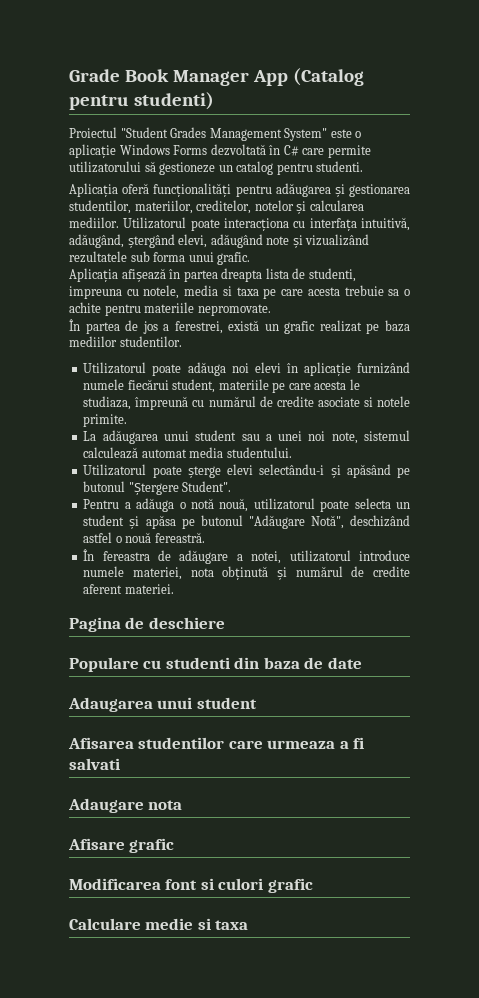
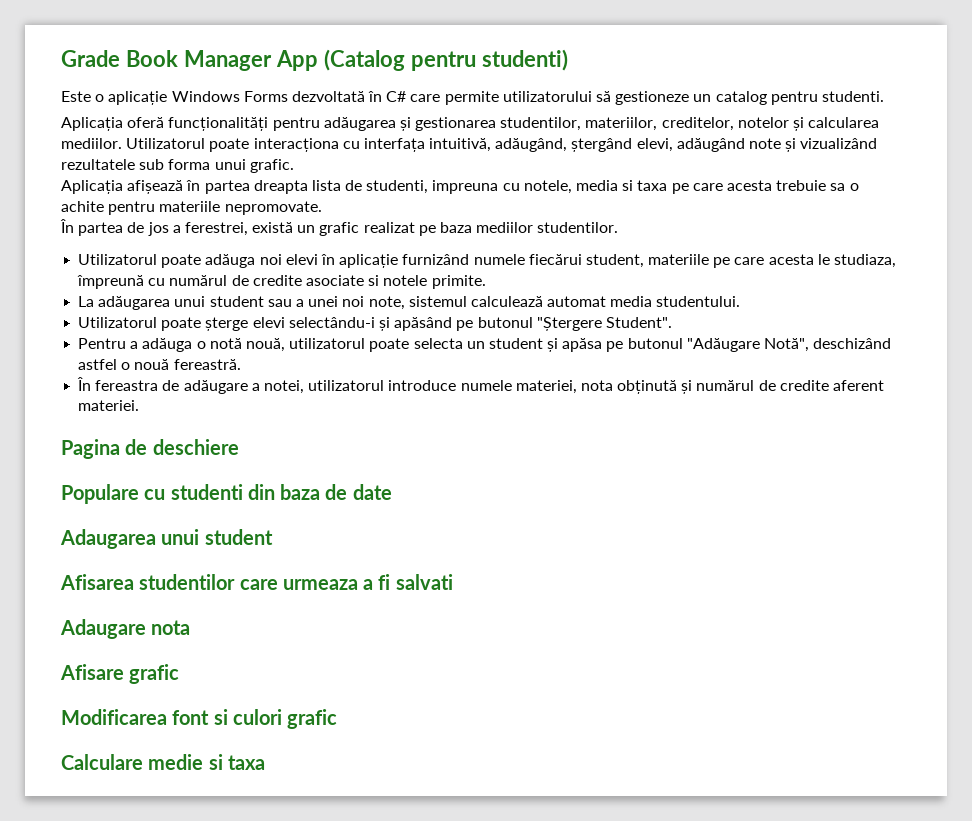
- Proiectul "Student Grades Management System" este o aplicație Windows Forms dezvoltată în C# care permite utilizatorului să gestioneze un catalog pentru studenti.
+ Este o aplicație Windows Forms dezvoltată în C# care permite utilizatorului să gestioneze un catalog pentru studenti.

